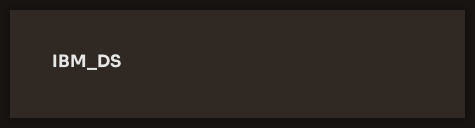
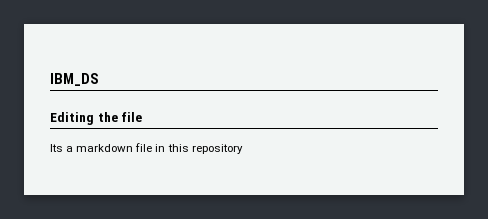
+ Editing the file
+ Its a markdown file in this repository

